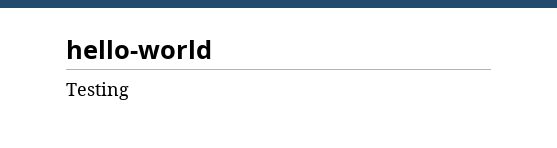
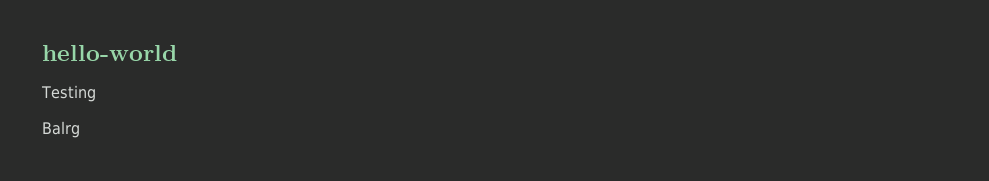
+ Balrg

